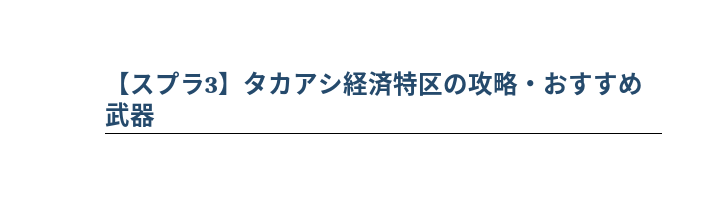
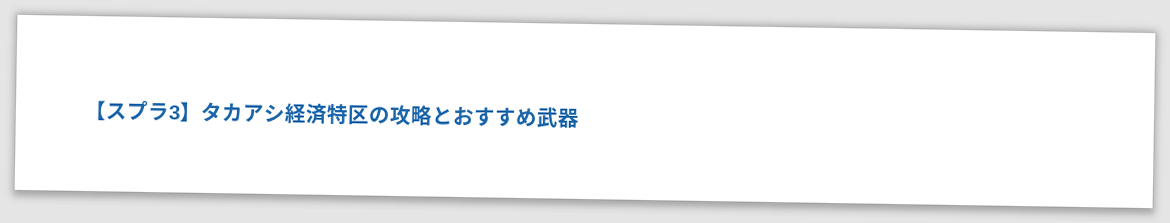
- 【スプラ3】タカアシ経済特区の攻略・おすすめ武器
+ 【スプラ3】タカアシ経済特区の攻略とおすすめ武器

